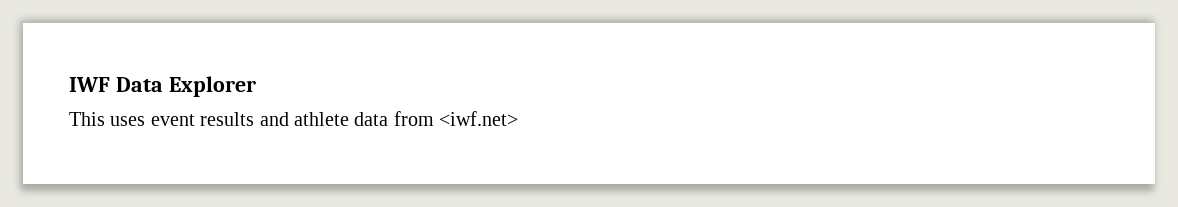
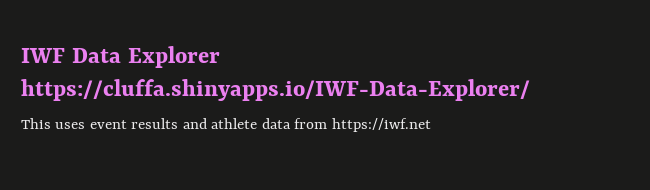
- IWF Data Explorer
+ IWF Data Explorer https://cluffa.shinyapps.io/IWF-Data-Explorer/
- This uses event results and athlete data from <iwf.net>
+ This uses event results and athlete data from https://iwf.net

